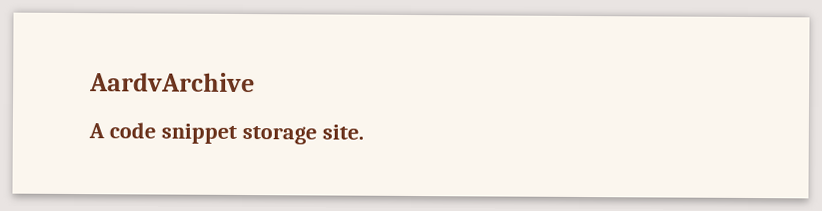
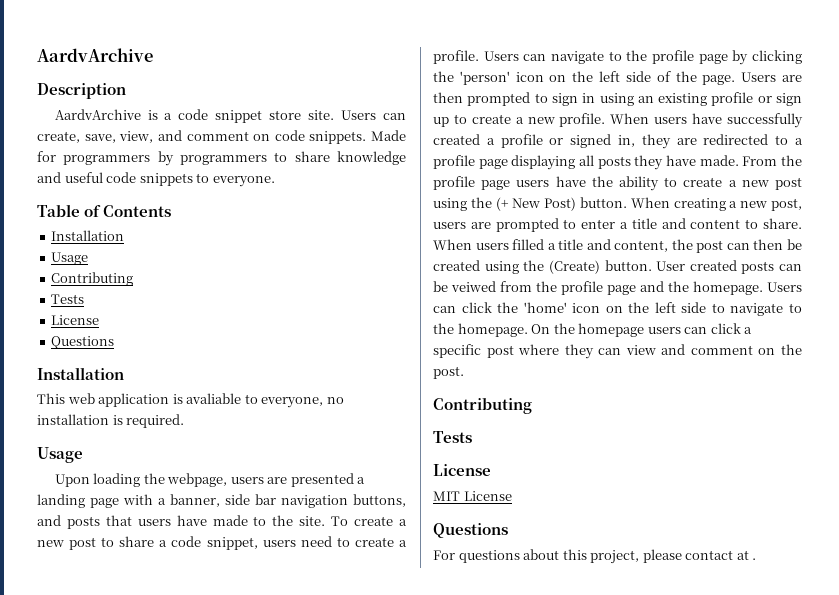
- A code snippet storage site.
+ Description
+ AardvArchive is a code snippet store site. Users can create, save, view, and comment on code snippets. Made for programmers by programmers to share knowledge and useful code snippets to everyone.
+ Table of Contents
+ Installation
+ Usage
+ Contributing
+ Tests
+ License
+ Questions
+ Installation
+ This web application is avaliable to everyone, no installation is required.
+ Usage
+ Upon loading the webpage, users are presented a landing page with a banner, side bar navigation buttons, and posts that users have made to the site. To create a new post to share a code snippet, users need to create a profile. Users can navigate to the profile page by clicking the 'person' icon on the left side of the page. Users are then prompted to sign in using an existing profile or sign up to create a new profile. When users have successfully created a profile or signed in, they are redirected to a profile page displaying all posts they have made. From the profile page users have the ability to create a new post using the (+ New Post) button. When creating a new post, users are prompted to enter a title and content to share. When users filled a title and content, the post can then be created using the (Create) button. User created posts can be veiwed from the profile page and the homepage. Users can click the 'home' icon on the left side to navigate to the homepage. On the homepage users can click a specific post where they can view and comment on the post.
+ Contributing
+ Tests
+ License
+ MIT License
+ Questions
+ For questions about this project, please contact at .

